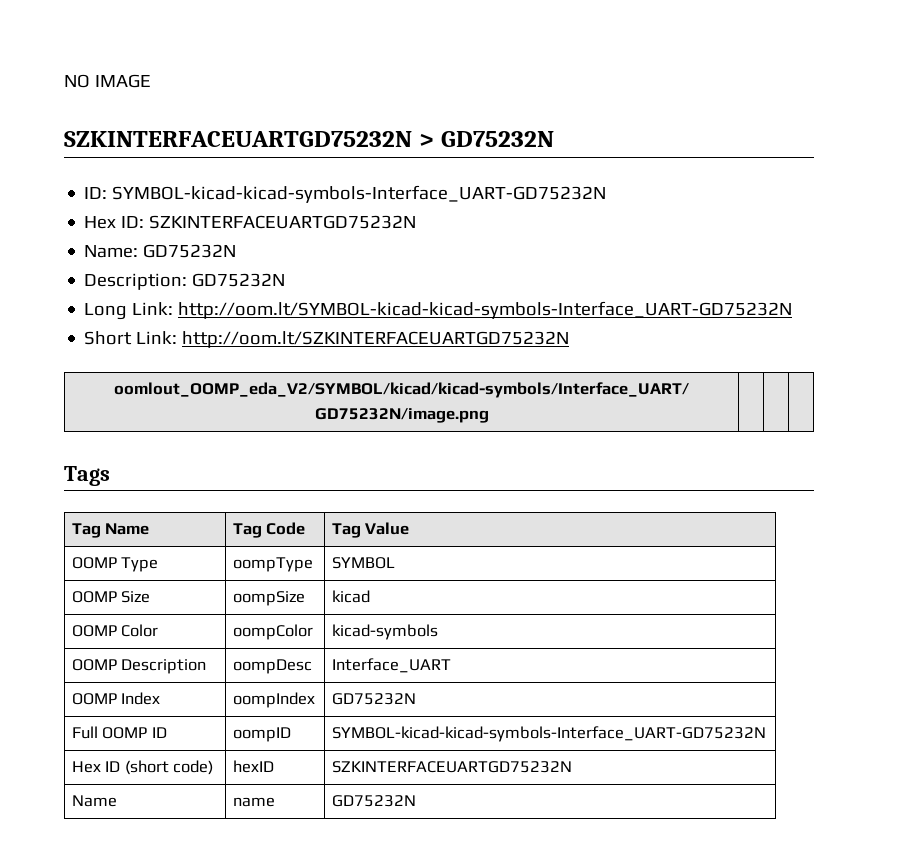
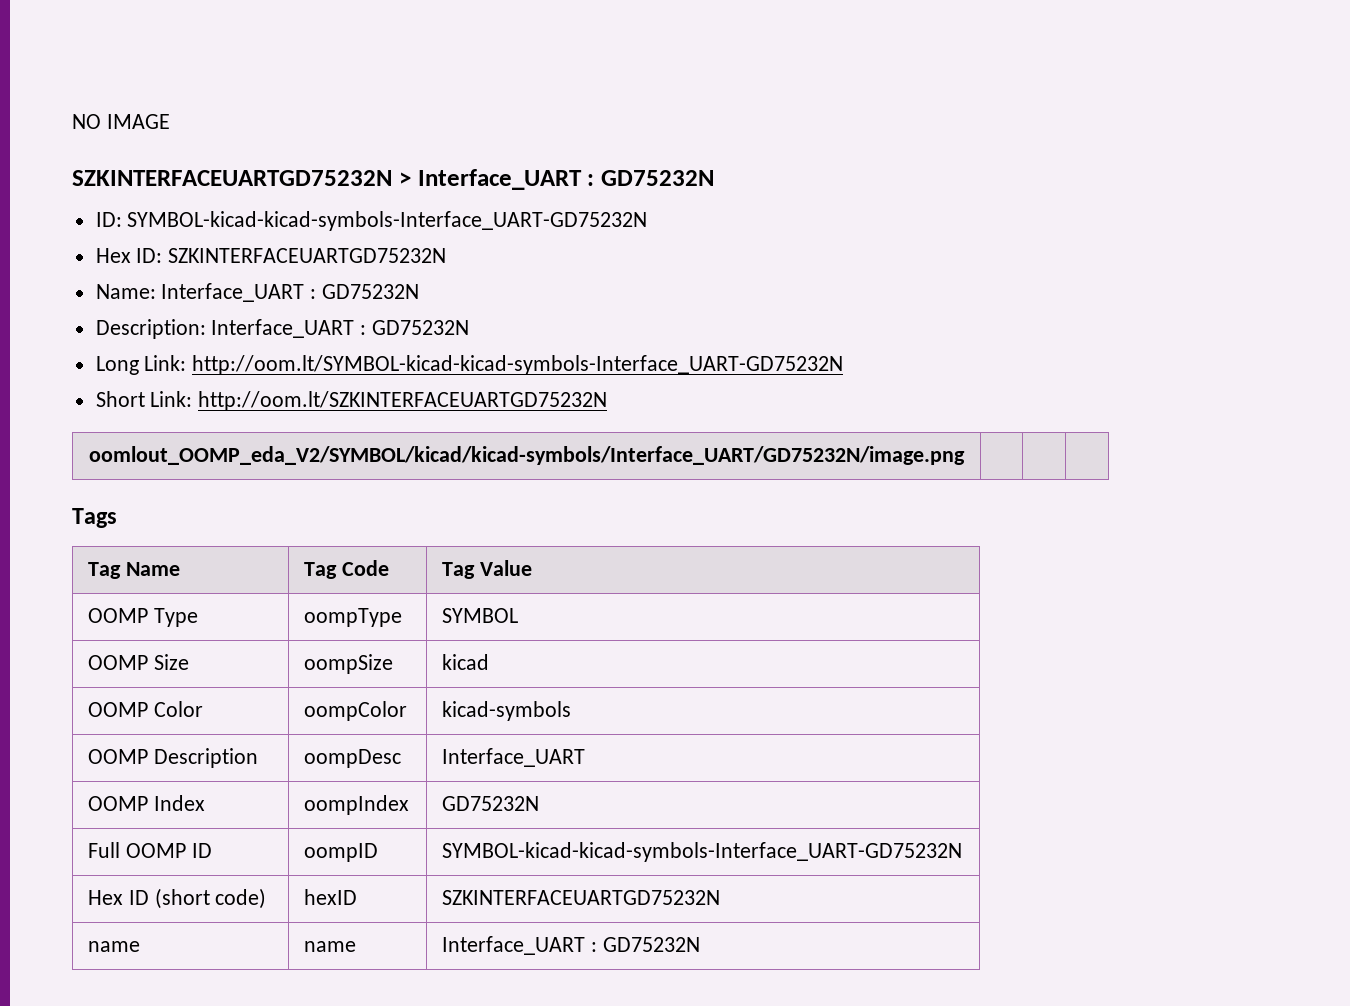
- SZKINTERFACEUARTGD75232N > GD75232N
+ SZKINTERFACEUARTGD75232N > Interface_UART : GD75232N
- Name: GD75232N
+ Name: Interface_UART : GD75232N
- Description: GD75232N
+ Description: Interface_UART : GD75232N
- Name | name | GD75232N
+ name | name | Interface_UART : GD75232N

